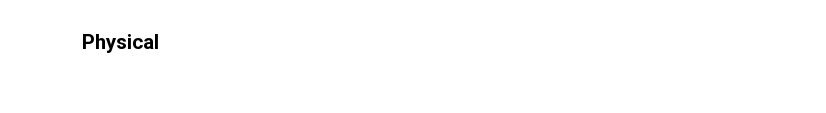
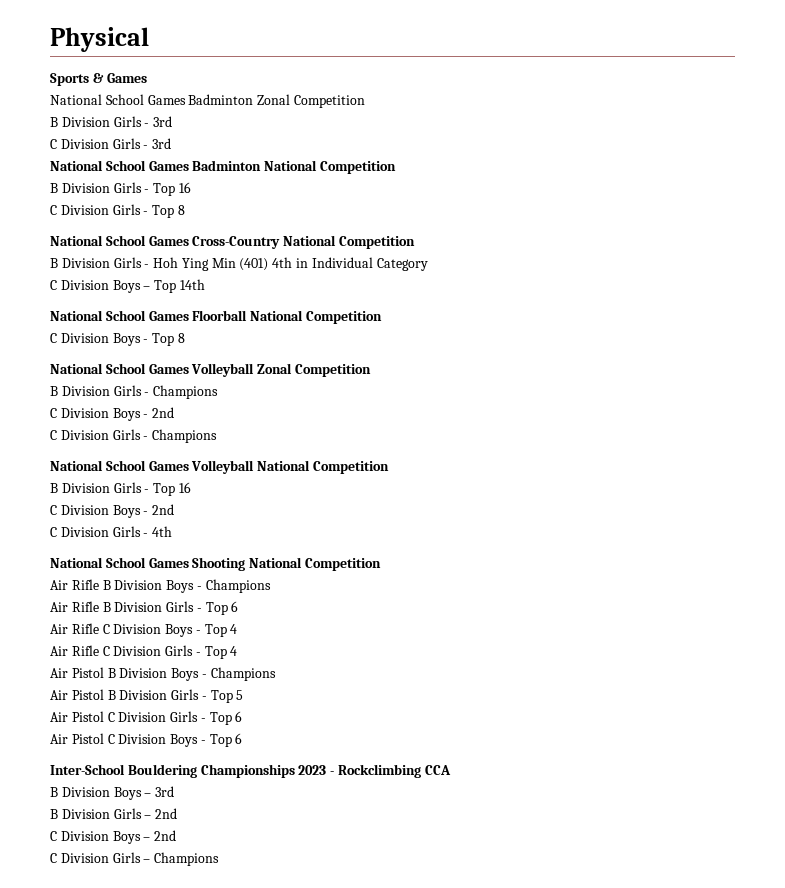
+ Sports & Games
+ National School Games Badminton Zonal Competition
+ B Division Girls - 3rd
+ C Division Girls - 3rd
+ National School Games Badminton National Competition
+ B Division Girls - Top 16
+ C Division Girls - Top 8
+ National School Games Cross-Country National Competition
+ B Division Girls - Hoh Ying Min (401) 4th in Individual Category
+ C Division Boys – Top 14th
+ National School Games Floorball National Competition
+ C Division Boys - Top 8
+ National School Games Volleyball Zonal Competition
+ B Division Girls - Champions
+ C Division Boys - 2nd
+ C Division Girls - Champions
+ National School Games Volleyball National Competition
+ B Division Girls - Top 16
+ C Division Boys - 2nd
+ C Division Girls - 4th
+ National School Games Shooting National Competition
+ Air Rifle B Division Boys - Champions
+ Air Rifle B Division Girls - Top 6
+ Air Rifle C Division Boys - Top 4
+ Air Rifle C Division Girls - Top 4
+ Air Pistol B Division Boys - Champions
+ Air Pistol B Division Girls - Top 5
+ Air Pistol C Division Girls - Top 6
+ Air Pistol C Division Boys - Top 6
+ Inter-School Bouldering Championships 2023 - Rockclimbing CCA
+ B Division Boys – 3rd
+ B Division Girls – 2nd
+ C Division Boys – 2nd
+ C Division Girls – Champions

